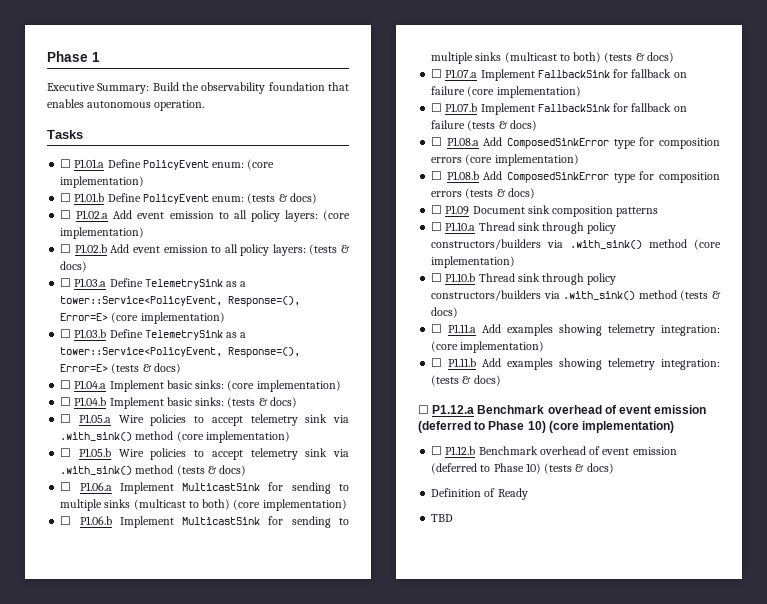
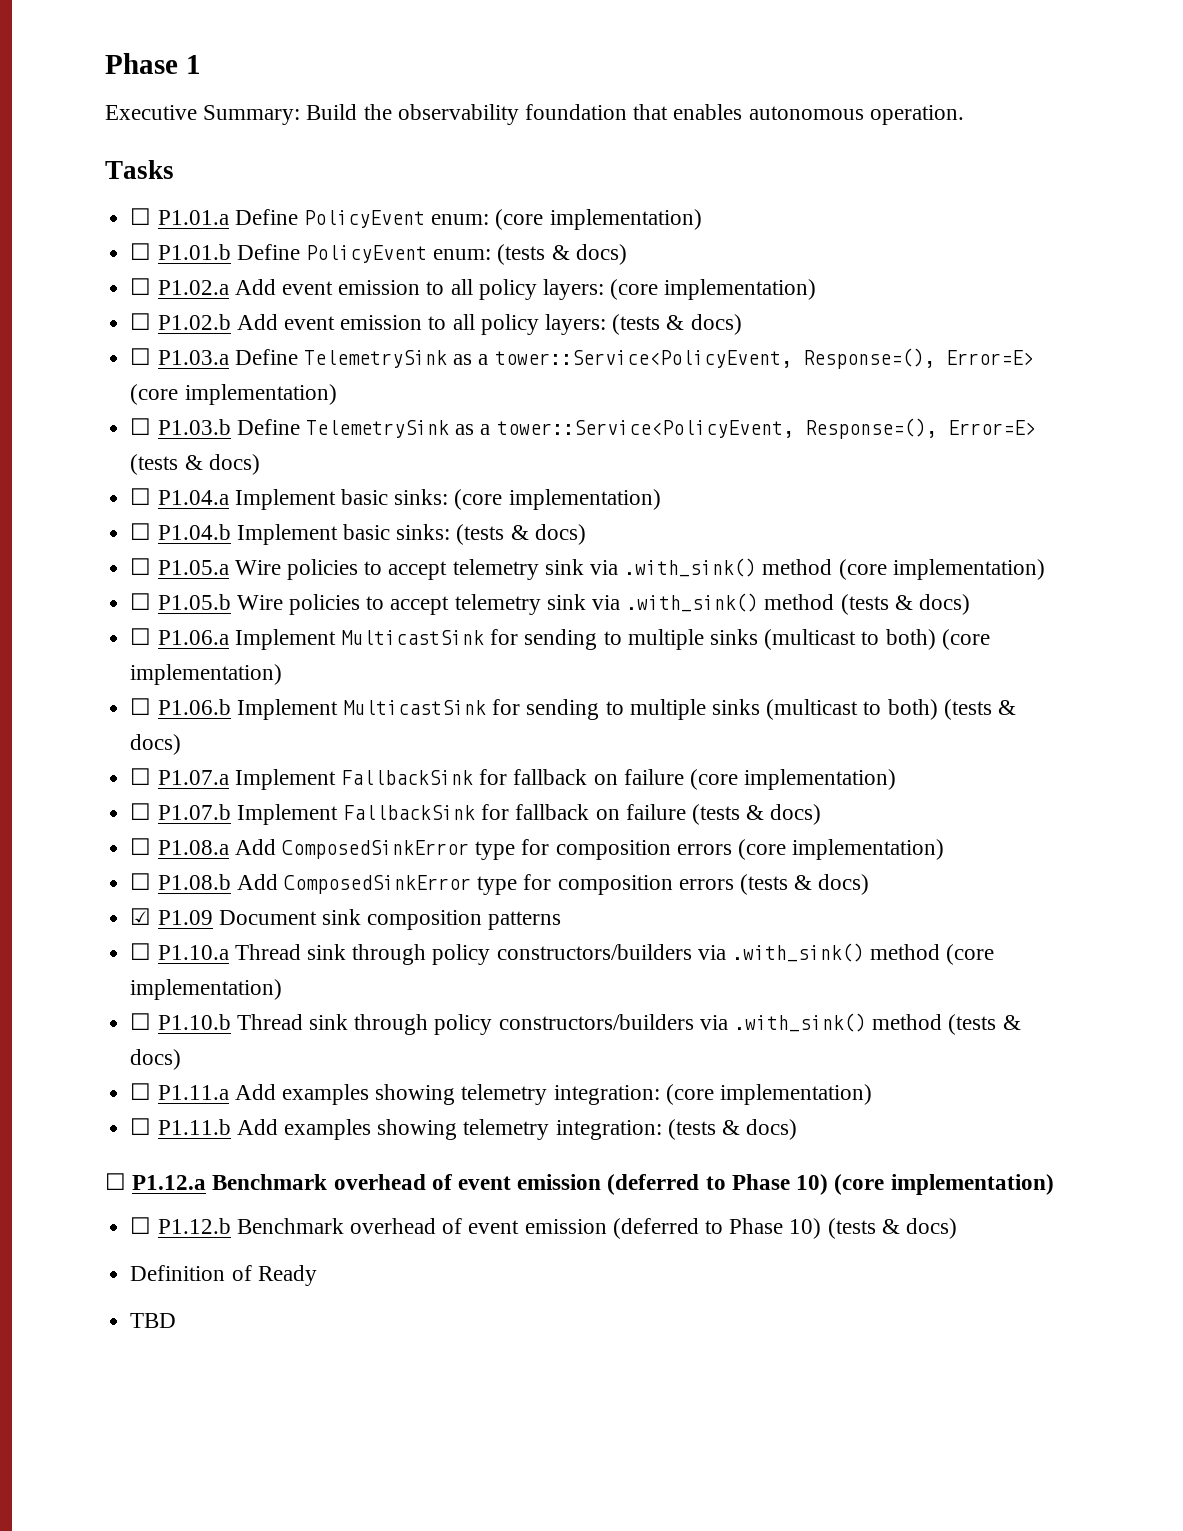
- ☐ P1.09 Document sink composition patterns
+ ☑ P1.09 Document sink composition patterns

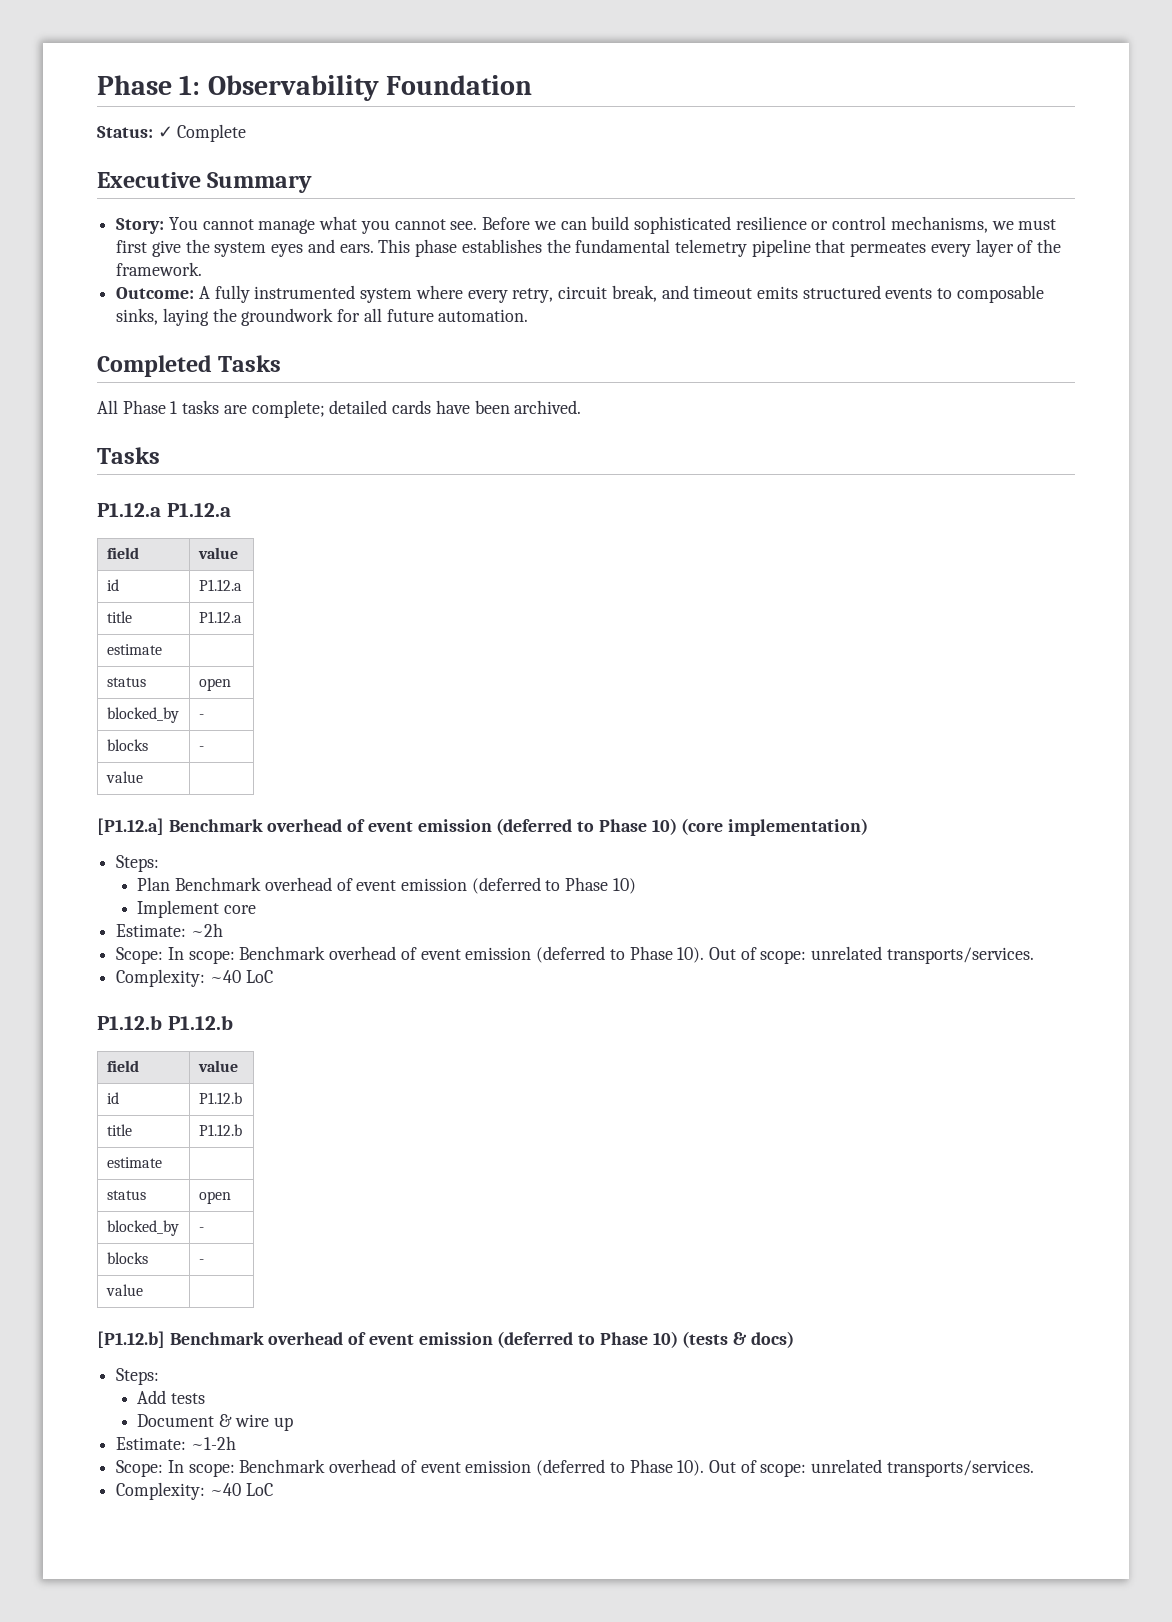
- Phase 1
- Executive Summary: Build the observability foundation that enables autonomous operation.
+ Phase 1: Observability Foundation
+ Status: ✓ Complete
+ Executive Summary
+ Story: You cannot manage what you cannot see. Before we can build sophisticated resilience or control mechanisms, we must first give the system eyes and ears. This phase establishes the fundamental telemetry pipeline that permeates every layer of the framework.
+ Outcome: A fully instrumented system where every retry, circuit break, and timeout emits structured events to composable sinks, laying the groundwork for all future automation.
+ Completed Tasks
+ All Phase 1 tasks are complete; detailed cards have been archived.
  Tasks
- ☐ P1.01.a Define PolicyEvent enum: (core implementation)
- ☐ P1.01.b Define PolicyEvent enum: (tests & docs)
- ☐ P1.02.a Add event emission to all policy layers: (core implementation)
- ☐ P1.02.b Add event emission to all policy layers: (tests & docs)
- ☐ P1.03.a Define TelemetrySink as a tower::Service<PolicyEvent, Response=(), Error=E> (core implementation)
- ☐ P1.03.b Define TelemetrySink as a tower::Service<PolicyEvent, Response=(), Error=E> (tests & docs)
- ☐ P1.04.a Implement basic sinks: (core implementation)
- ☐ P1.04.b Implement basic sinks: (tests & docs)
- ☐ P1.05.a Wire policies to accept telemetry sink via .with_sink() method (core implementation)
- ☐ P1.05.b Wire policies to accept telemetry sink via .with_sink() method (tests & docs)
- ☐ P1.06.a Implement MulticastSink for sending to multiple sinks (multicast to both) (core implementation)
- ☐ P1.06.b Implement MulticastSink for sending to multiple sinks (multicast to both) (tests & docs)
- ☐ P1.07.a Implement FallbackSink for fallback on failure (core implementation)
- ☐ P1.07.b Implement FallbackSink for fallback on failure (tests & docs)
- ☐ P1.08.a Add ComposedSinkError type for composition errors (core implementation)
- ☐ P1.08.b Add ComposedSinkError type for composition errors (tests & docs)
- ☑ P1.09 Document sink composition patterns
- ☐ P1.10.a Thread sink through policy constructors/builders via .with_sink() method (core implementation)
- ☐ P1.10.b Thread sink through policy constructors/builders via .with_sink() method (tests & docs)
- ☐ P1.11.a Add examples showing telemetry integration: (core implementation)
- ☐ P1.11.b Add examples showing telemetry integration: (tests & docs)
- ☐ P1.12.a Benchmark overhead of event emission (deferred to Phase 10) (core implementation)
- ☐ P1.12.b Benchmark overhead of event emission (deferred to Phase 10) (tests & docs)
- Definition of Ready
- TBD
+ P1.12.a P1.12.a
+ field | value
+ id | P1.12.a
+ title | P1.12.a
+ estimate |
+ status | open
+ blocked_by | -
+ blocks | -
+ value |
+ [P1.12.a] Benchmark overhead of event emission (deferred to Phase 10) (core implementation)
+ Steps:
+ Plan Benchmark overhead of event emission (deferred to Phase 10)
+ Implement core
+ Estimate: ~2h
+ Scope: In scope: Benchmark overhead of event emission (deferred to Phase 10). Out of scope: unrelated transports/services.
+ Complexity: ~40 LoC
+ P1.12.b P1.12.b
+ field | value
+ id | P1.12.b
+ title | P1.12.b
+ estimate |
+ status | open
+ blocked_by | -
+ blocks | -
+ value |
+ [P1.12.b] Benchmark overhead of event emission (deferred to Phase 10) (tests & docs)
+ Steps:
+ Add tests
+ Document & wire up
+ Estimate: ~1-2h
+ Scope: In scope: Benchmark overhead of event emission (deferred to Phase 10). Out of scope: unrelated transports/services.
+ Complexity: ~40 LoC

